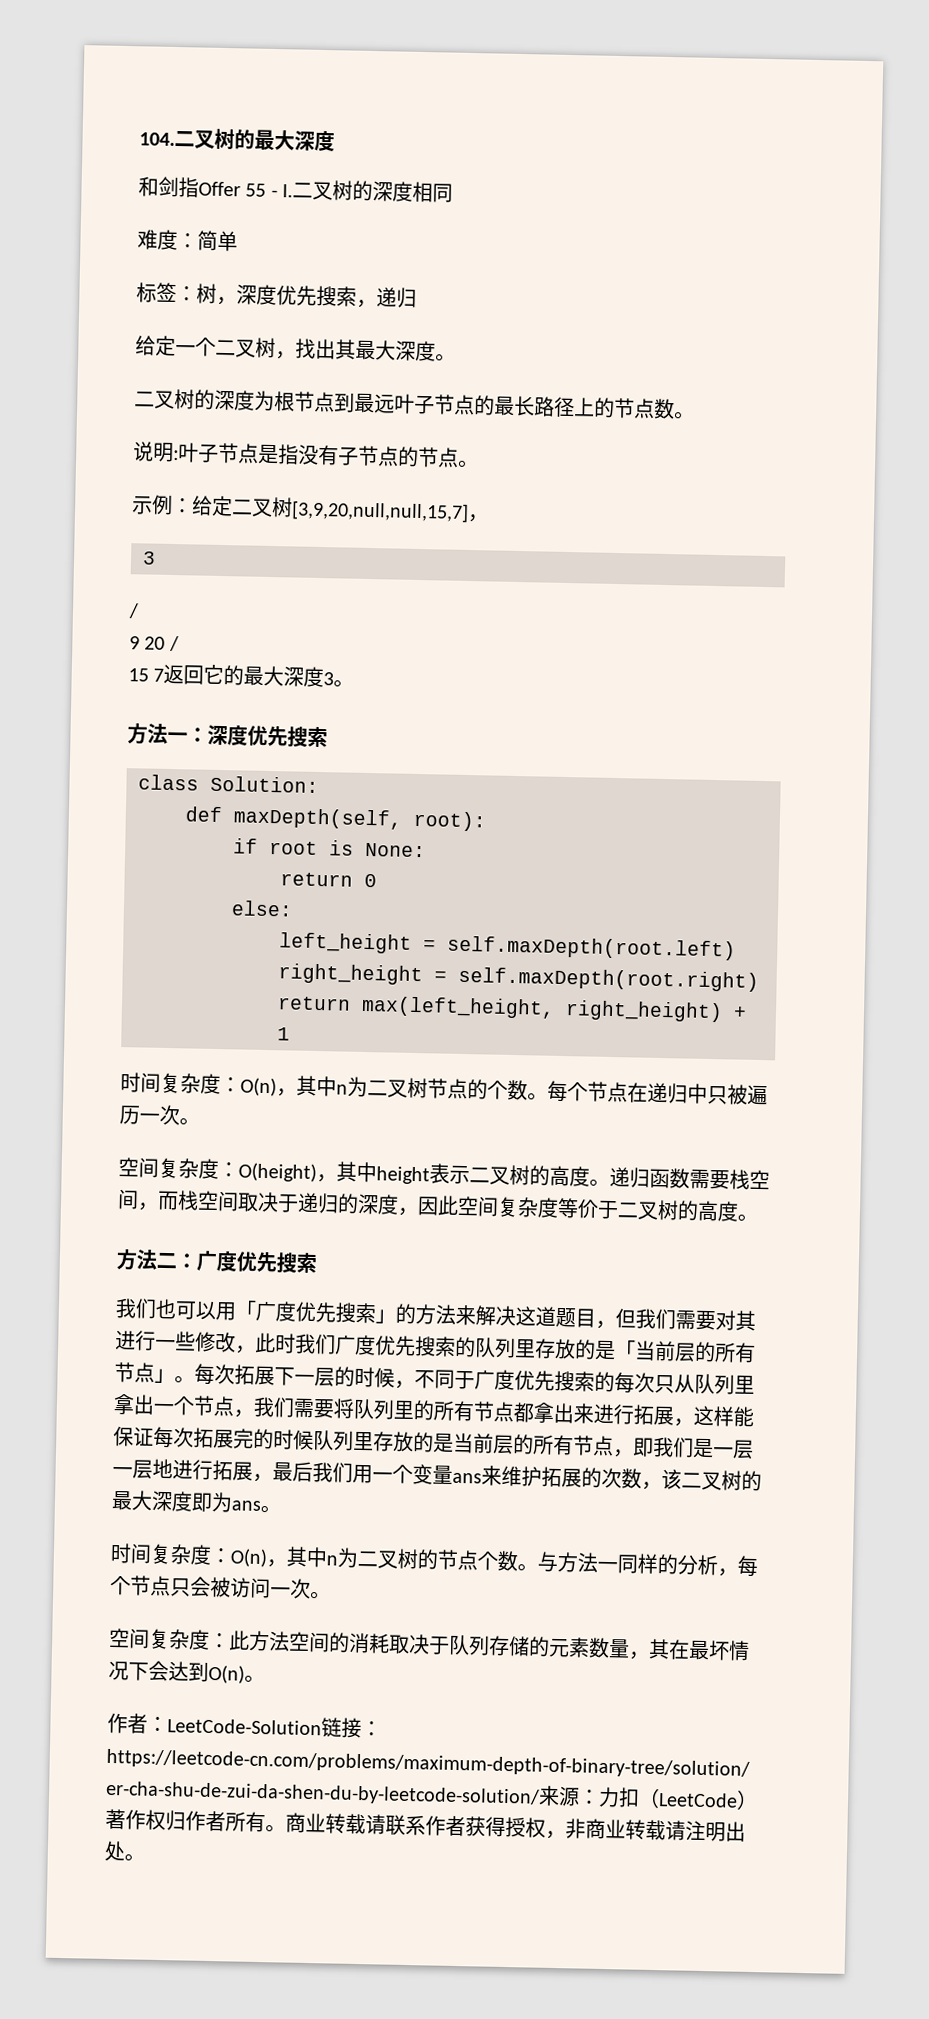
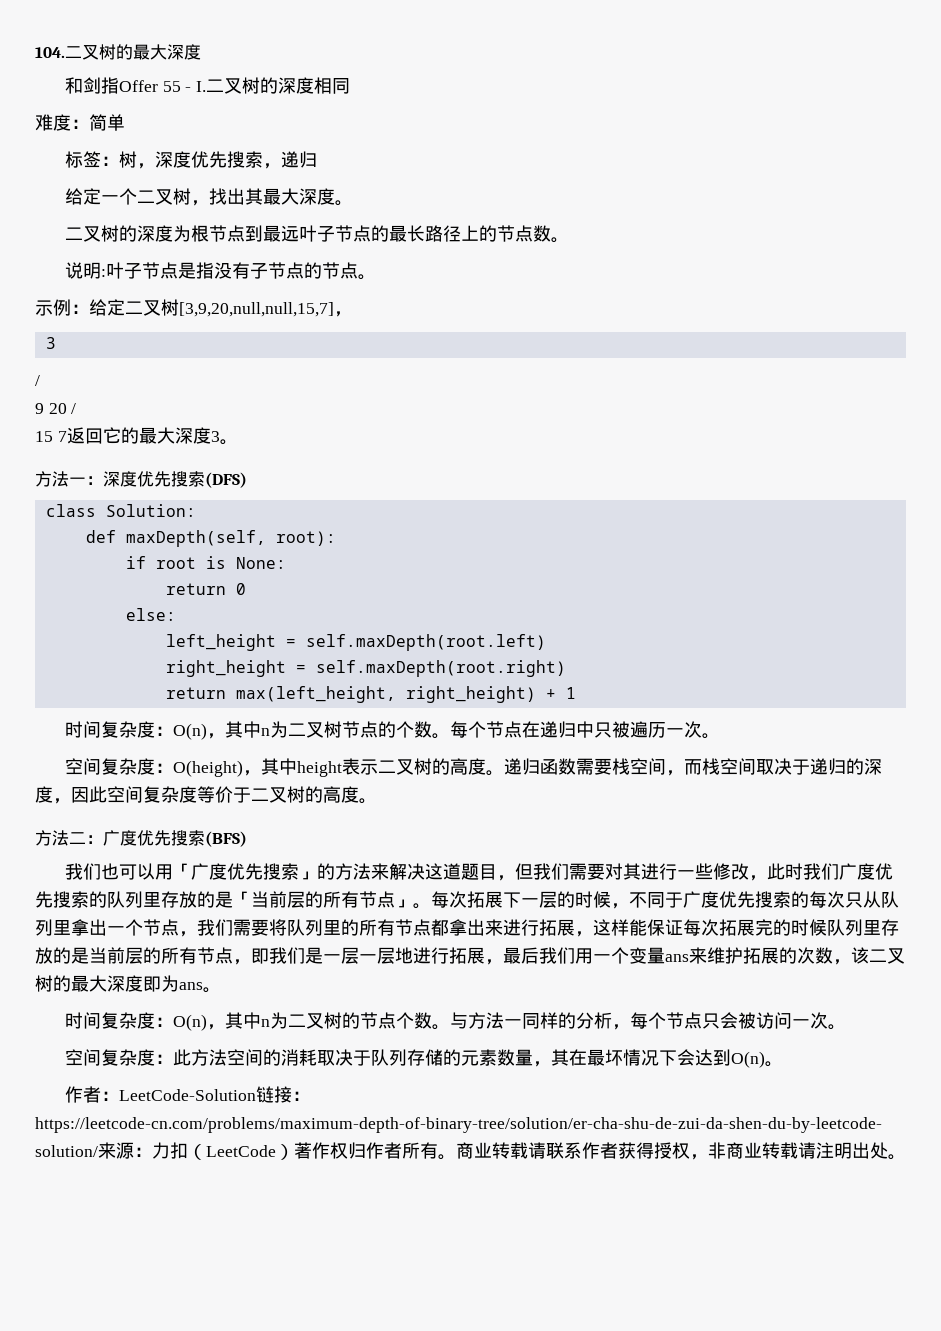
- 方法一：深度优先搜索
+ 方法一：深度优先搜索(DFS)
- 方法二：广度优先搜索
+ 方法二：广度优先搜索(BFS)

